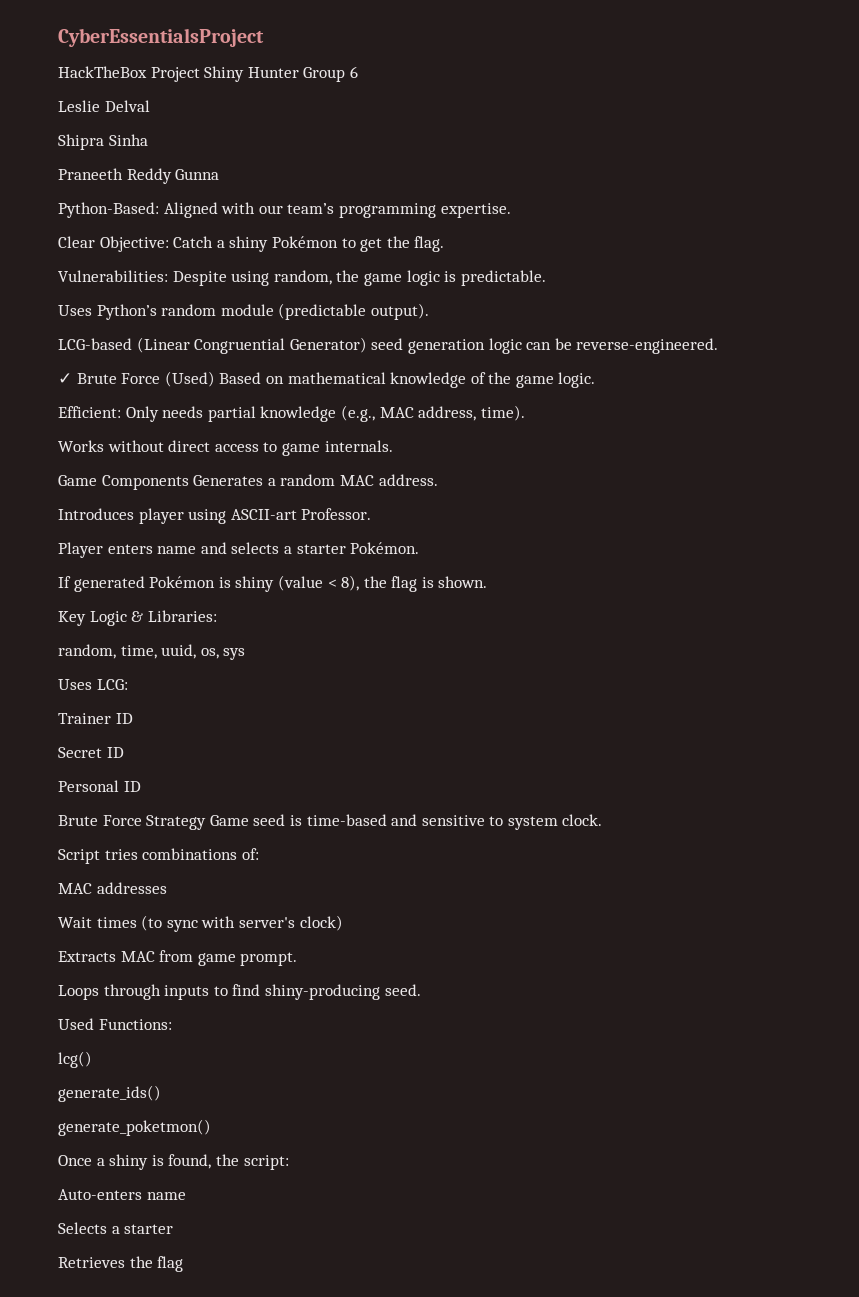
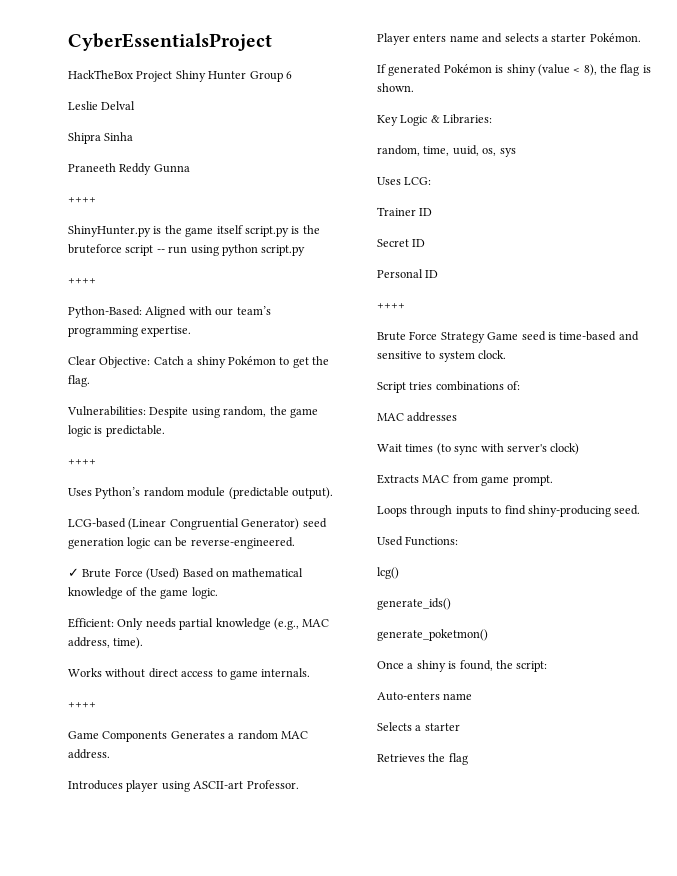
  Praneeth Reddy Gunna
+ ++++
+ ShinyHunter.py is the game itself script.py is the bruteforce script -- run using python script.py
+ ++++
  Vulnerabilities: Despite using random, the game logic is predictable.
+ ++++
  Works without direct access to game internals.
+ ++++
  Personal ID
+ ++++

